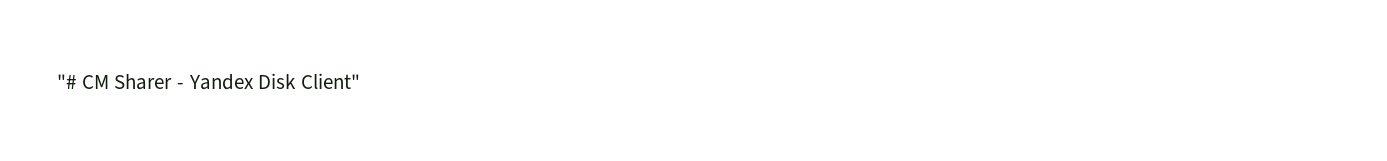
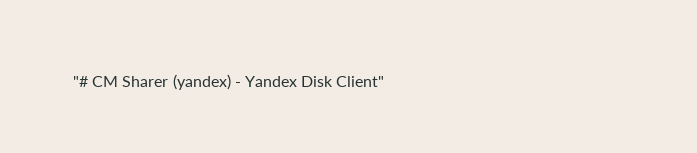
- "# CM Sharer - Yandex Disk Client"
+ "# CM Sharer (yandex) - Yandex Disk Client"

